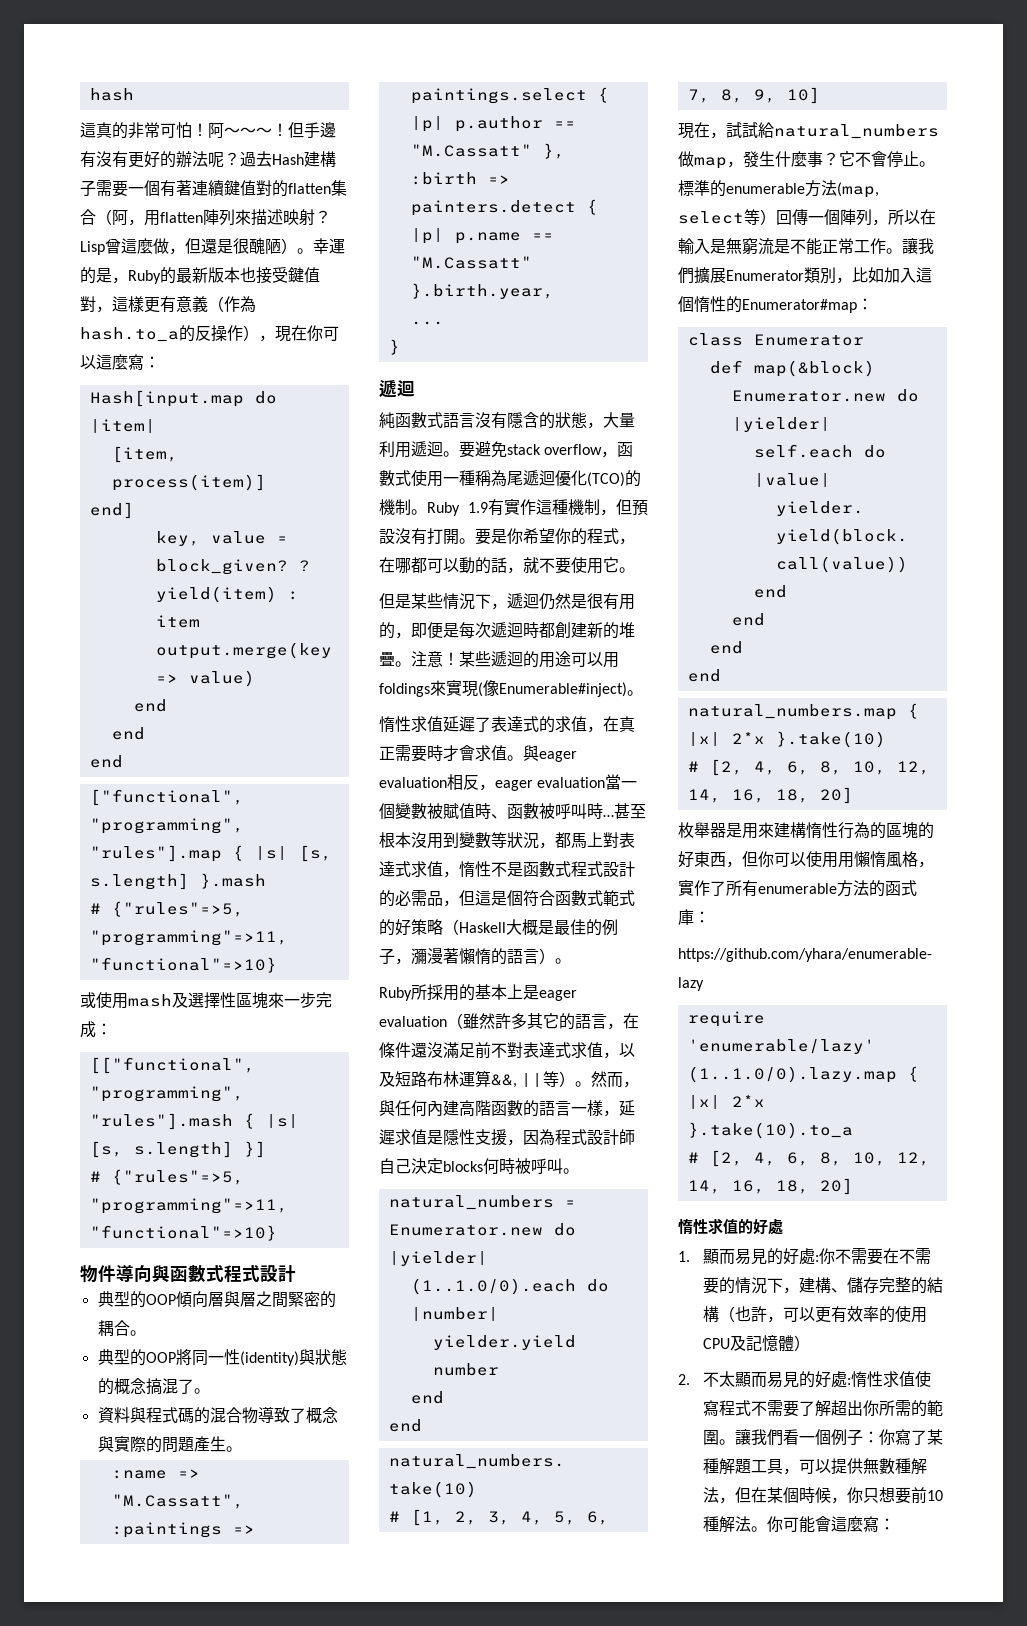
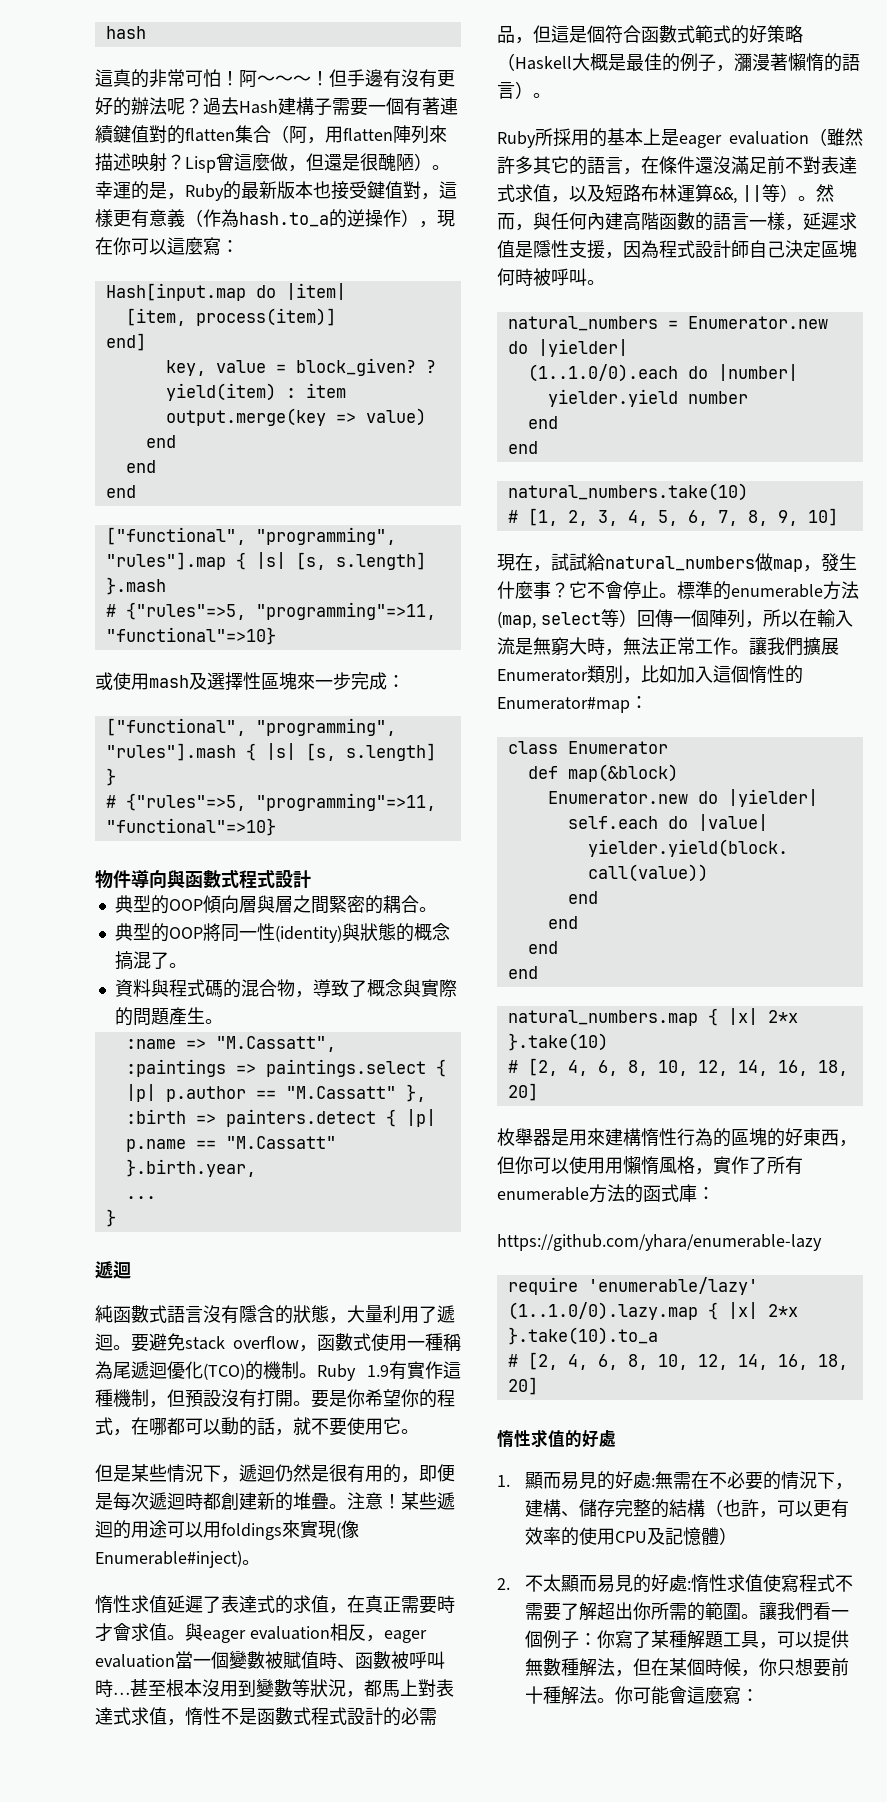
- 幸運的是，Ruby的最新版本也接受鍵值對，這樣更有意義（作為hash.to_a的反操作），現在你可以這麼寫：
+ 幸運的是，Ruby的最新版本也接受鍵值對，這樣更有意義（作為hash.to_a的逆操作），現在你可以這麼寫：
- [["functional", "programming", "rules"].mash { |s| [s, s.length] }]
+ ["functional", "programming", "rules"].mash { |s| [s, s.length] }
- 資料與程式碼的混合物導致了概念與實際的問題產生。
+ 資料與程式碼的混合物，導致了概念與實際的問題產生。
- 純函數式語言沒有隱含的狀態，大量利用遞迴。
+ 純函數式語言沒有隱含的狀態，大量利用了遞迴。
- 然而，與任何內建高階函數的語言一樣，延遲求值是隱性支援，因為程式設計師自己決定blocks何時被呼叫。
+ 然而，與任何內建高階函數的語言一樣，延遲求值是隱性支援，因為程式設計師自己決定區塊何時被呼叫。
- 標準的enumerable方法(map, select等）回傳一個陣列，所以在輸入是無窮流是不能正常工作。
+ 標準的enumerable方法(map, select等）回傳一個陣列，所以在輸入流是無窮大時，無法正常工作。
- 1.顯而易見的好處:你不需要在不需要的情況下，建構、儲存完整的結構（也許，可以更有效率的使用CPU及記憶體）
+ 1.顯而易見的好處:無需在不必要的情況下，建構、儲存完整的結構（也許，可以更有效率的使用CPU及記憶體）
- 讓我們看一個例子：你寫了某種解題工具，可以提供無數種解法，但在某個時候，你只想要前10種解法。
+ 讓我們看一個例子：你寫了某種解題工具，可以提供無數種解法，但在某個時候，你只想要前十種解法。

